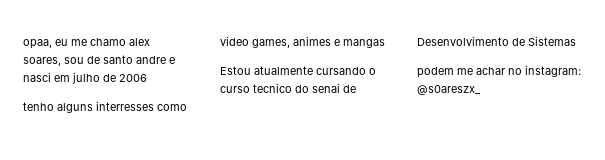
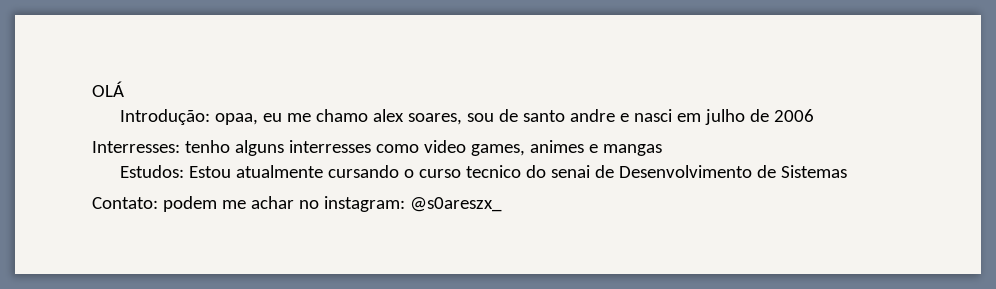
- opaa, eu me chamo alex soares, sou de santo andre e nasci em julho de 2006
+ OLÁ
+ Introdução: opaa, eu me chamo alex soares, sou de santo andre e nasci em julho de 2006
- tenho alguns interresses como video games, animes e mangas
+ Interresses: tenho alguns interresses como video games, animes e mangas
- Estou atualmente cursando o curso tecnico do senai de Desenvolvimento de Sistemas
+ Estudos: Estou atualmente cursando o curso tecnico do senai de Desenvolvimento de Sistemas
- podem me achar no instagram: @s0areszx_
+ Contato: podem me achar no instagram: @s0areszx_

